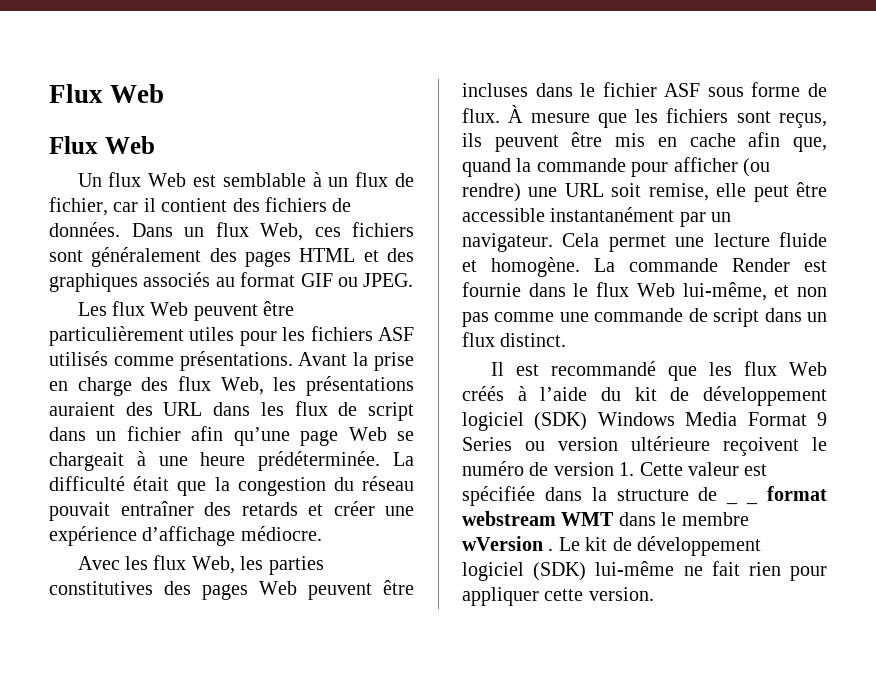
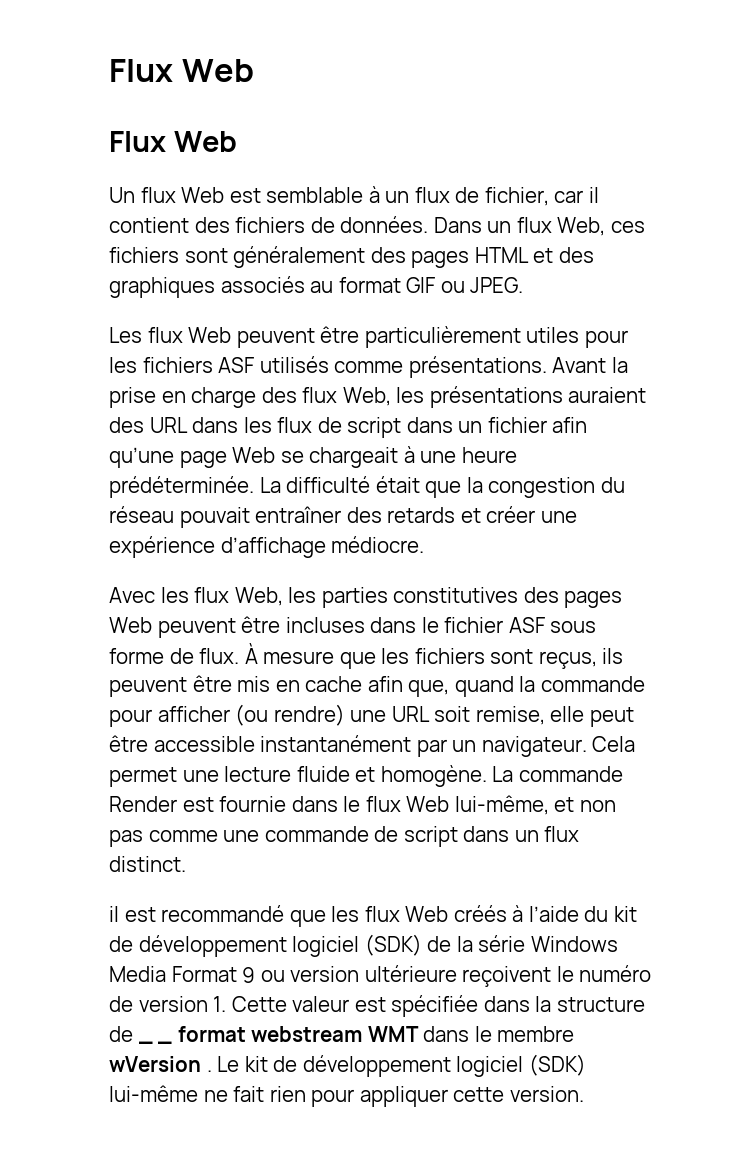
- Il est recommandé que les flux Web créés à l’aide du kit de développement logiciel (SDK) Windows Media Format 9 Series ou version ultérieure reçoivent le numéro de version 1. Cette valeur est spécifiée dans la structure de _ _ format webstream WMT dans le membre wVersion .
+ il est recommandé que les flux Web créés à l’aide du kit de développement logiciel (SDK) de la série Windows Media Format 9 ou version ultérieure reçoivent le numéro de version 1. Cette valeur est spécifiée dans la structure de _ _ format webstream WMT dans le membre wVersion .

